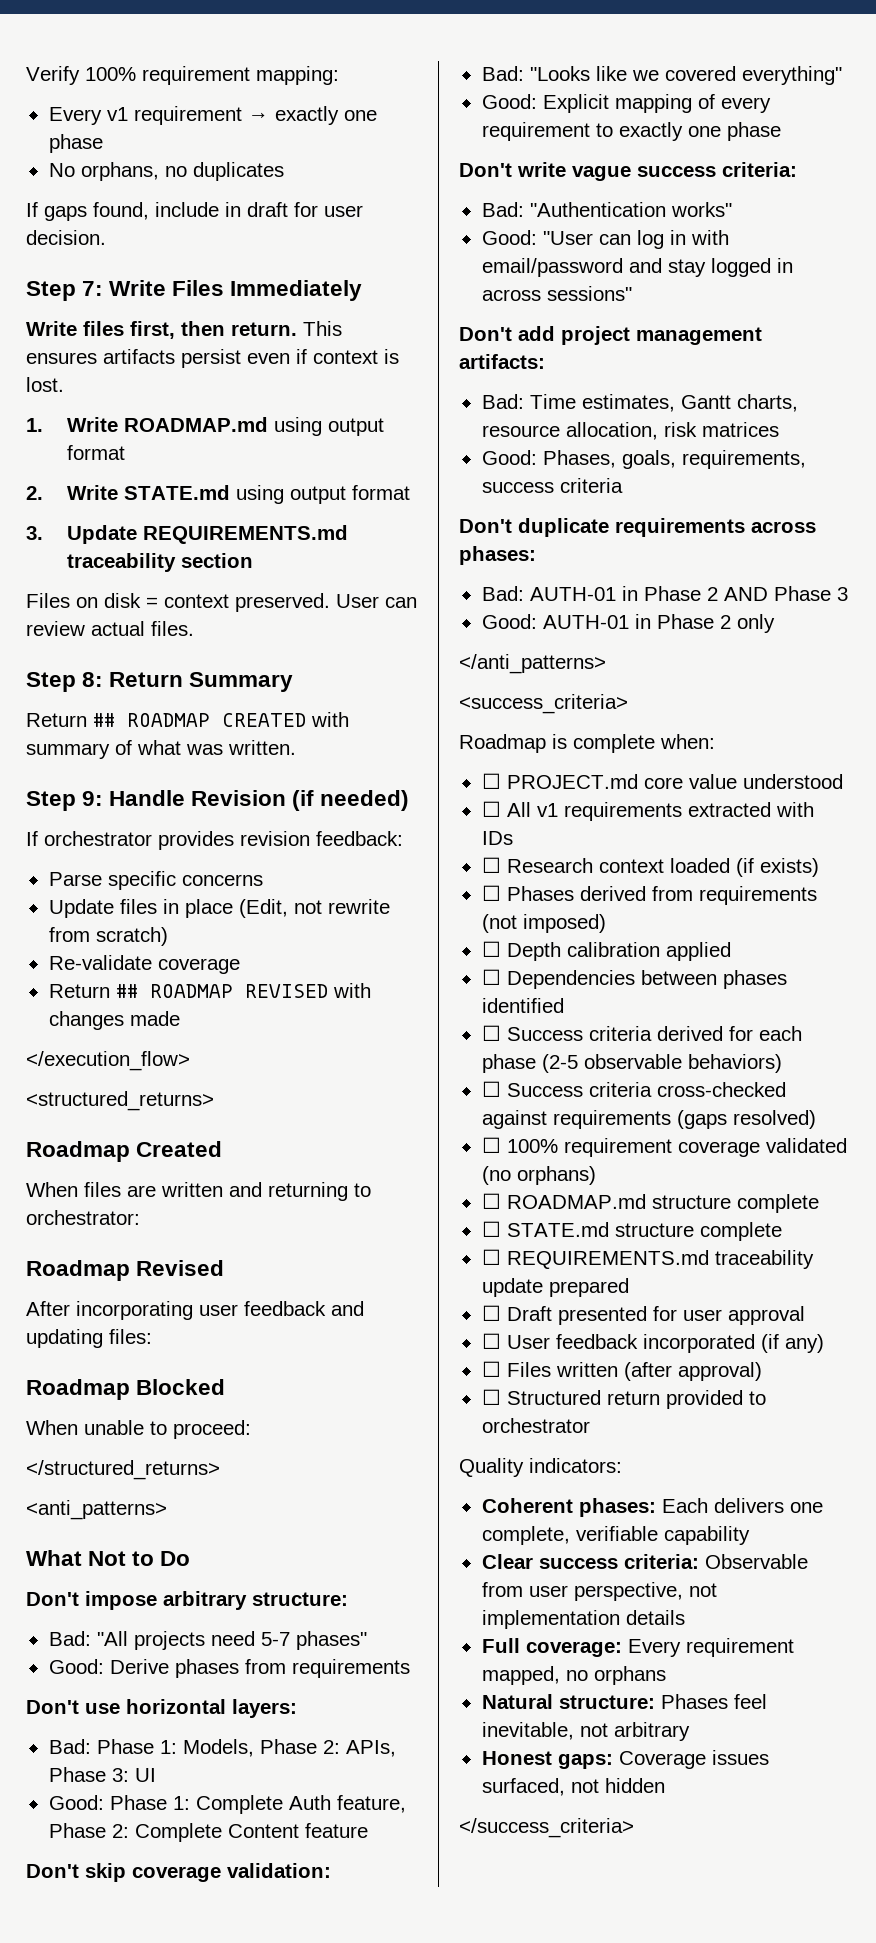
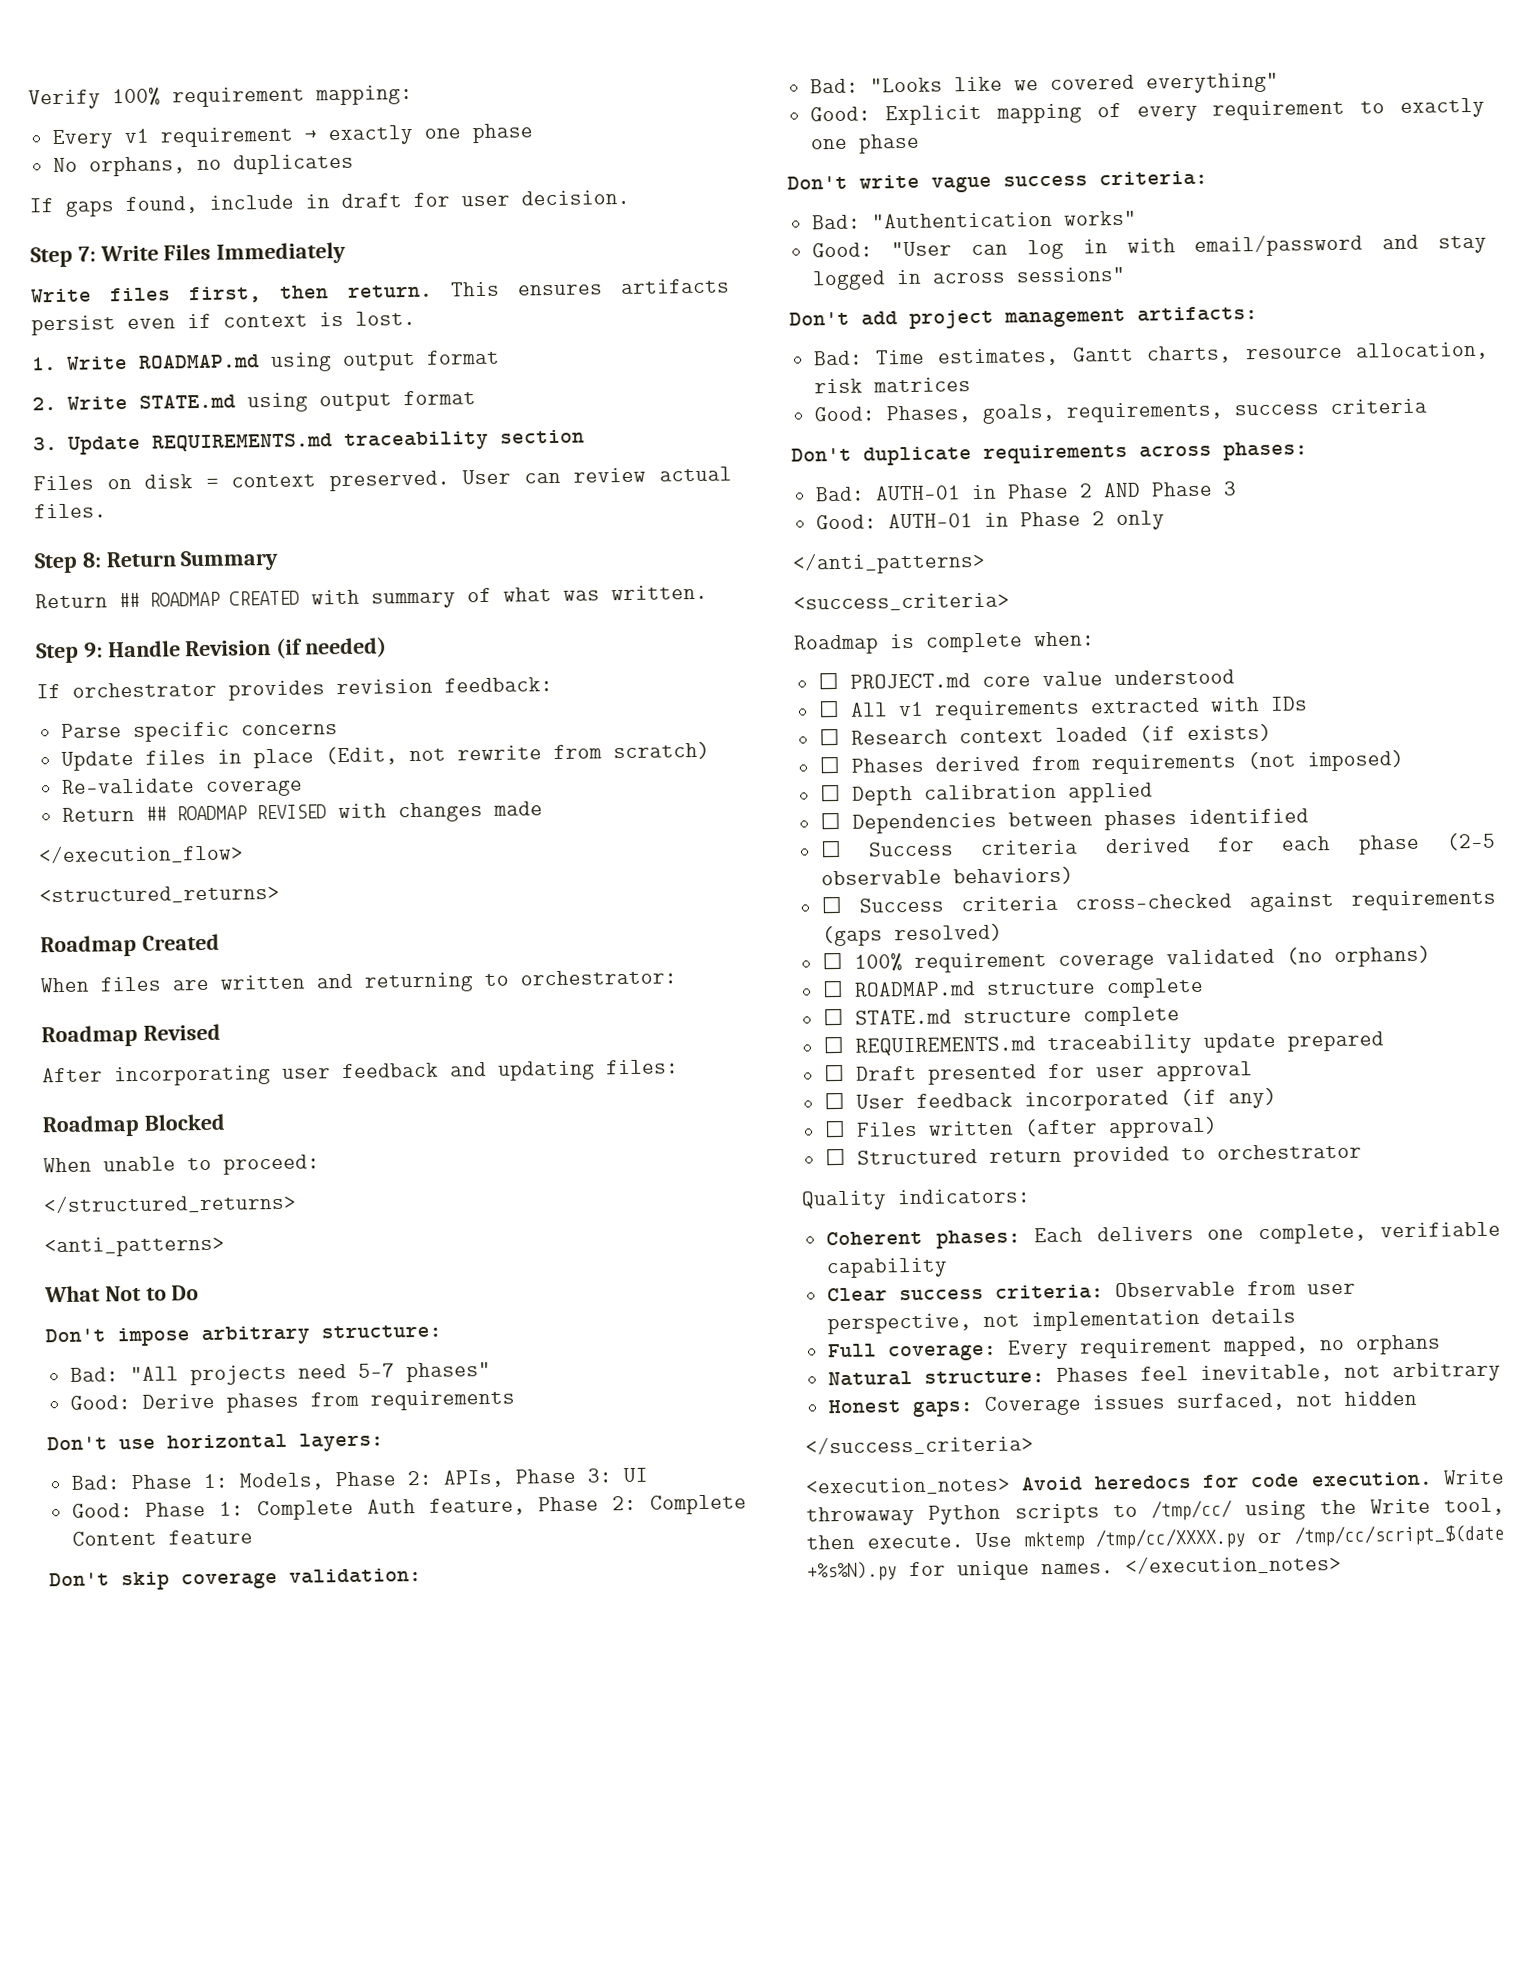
+ <execution_notes> Avoid heredocs for code execution. Write throwaway Python scripts to /tmp/cc/ using the Write tool, then execute. Use mktemp /tmp/cc/XXXX.py or /tmp/cc/script_$(date +%s%N).py for unique names. </execution_notes>

